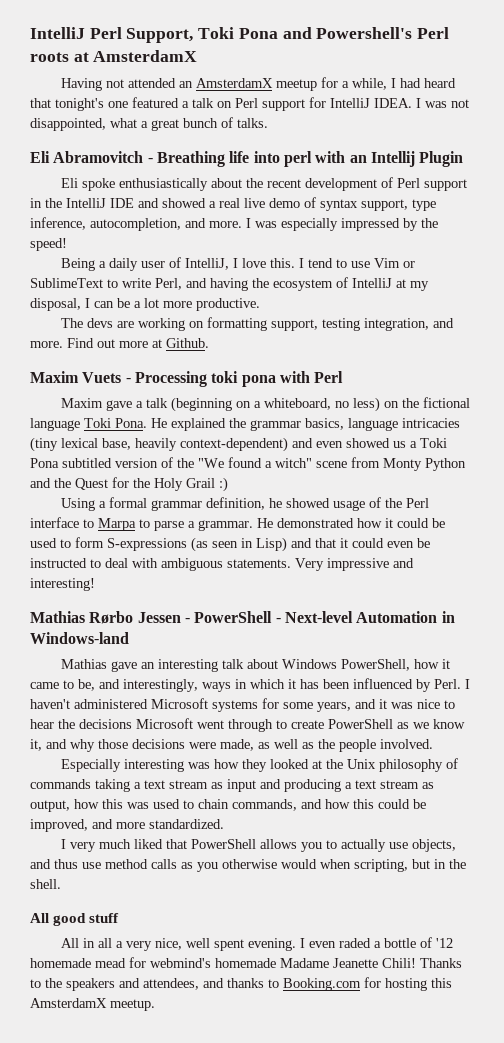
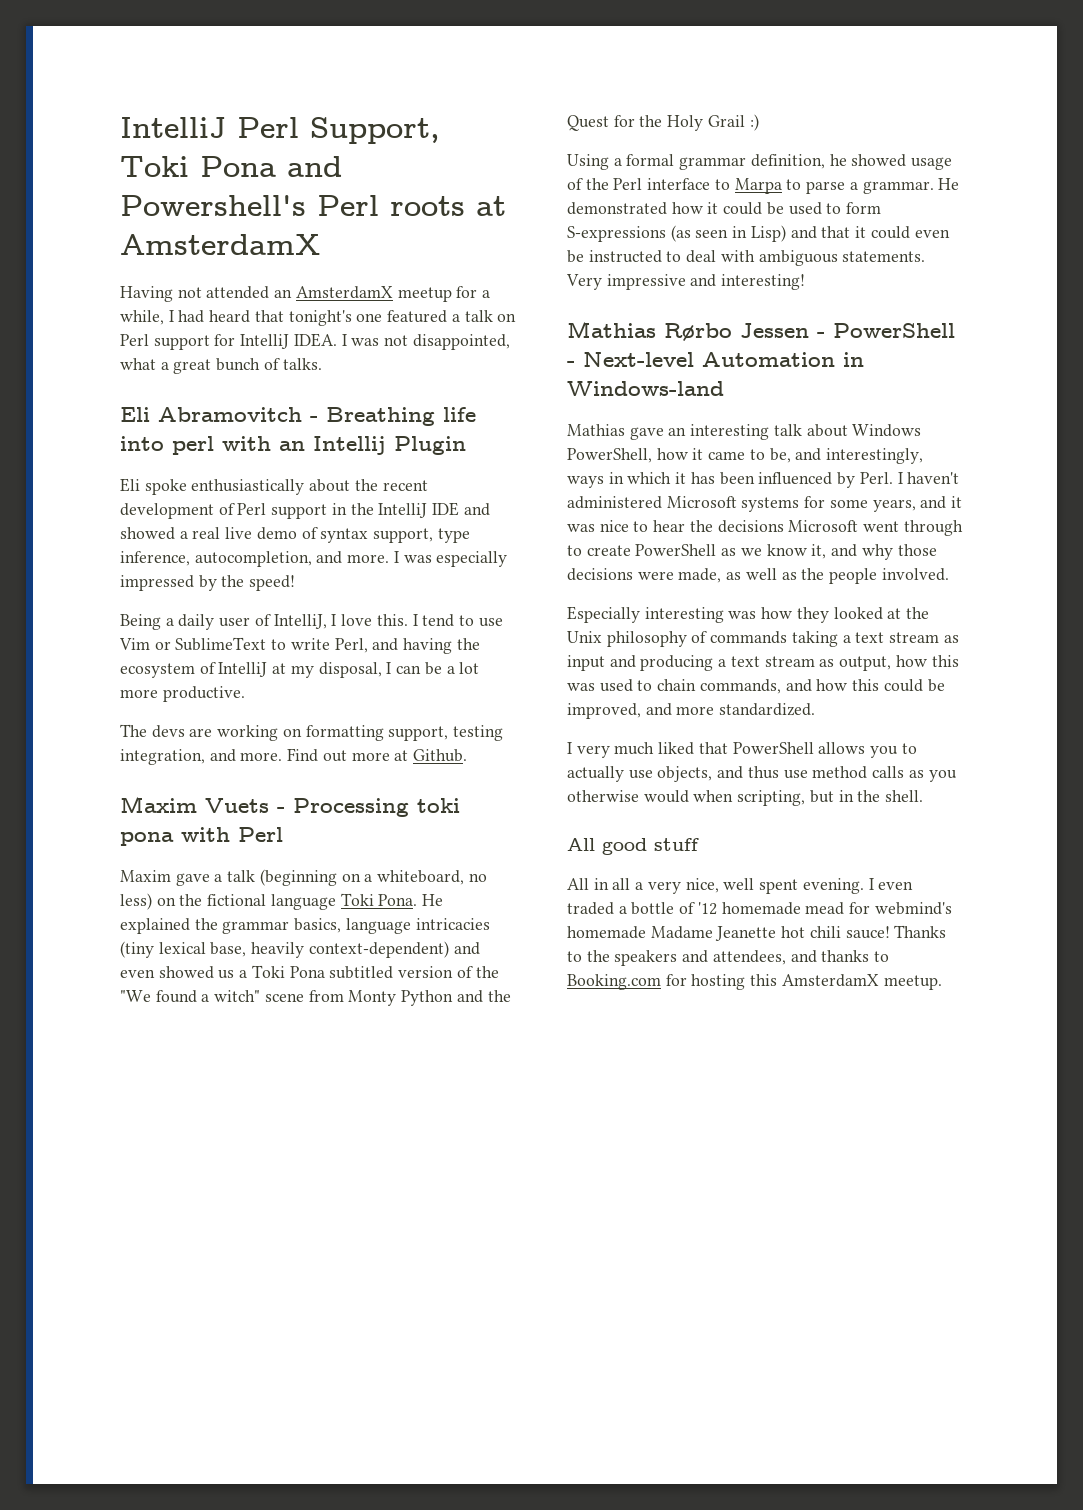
- I even raded a bottle of '12 homemade mead for webmind's homemade Madame Jeanette Chili!
+ I even traded a bottle of '12 homemade mead for webmind's homemade Madame Jeanette hot chili sauce!

